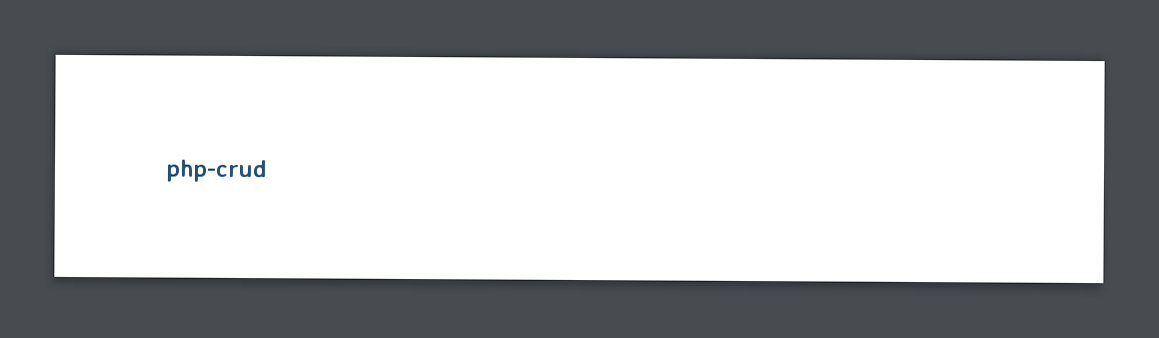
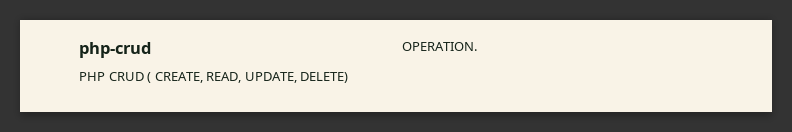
+ PHP CRUD ( CREATE, READ, UPDATE, DELETE) OPERATION.

